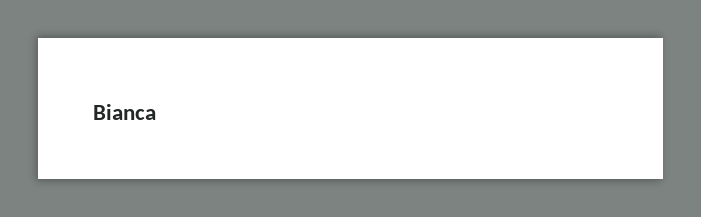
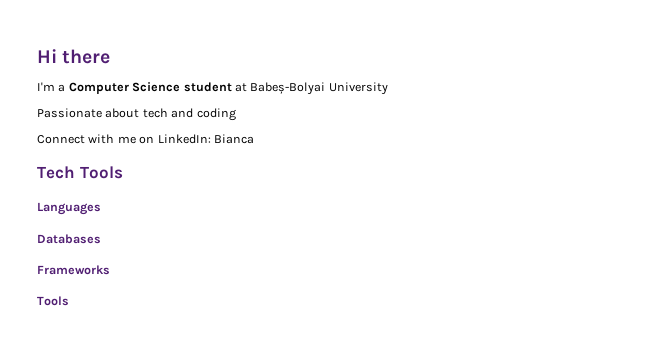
- Bianca
+ Hi there
+ I'm a Computer Science student at Babeș-Bolyai University
+ Passionate about tech and coding
+ Connect with me on LinkedIn: Bianca
+ Tech Tools
+ Languages
+ Databases
+ Frameworks
+ Tools

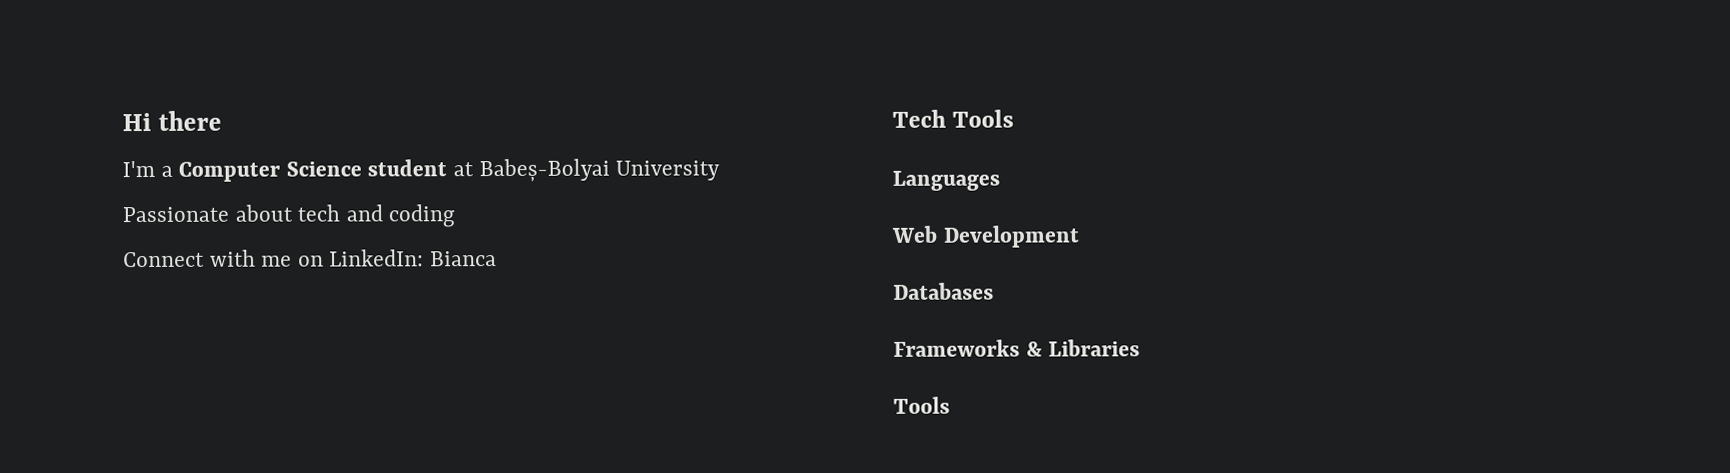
+ Web Development
- Frameworks
+ Frameworks & Libraries

